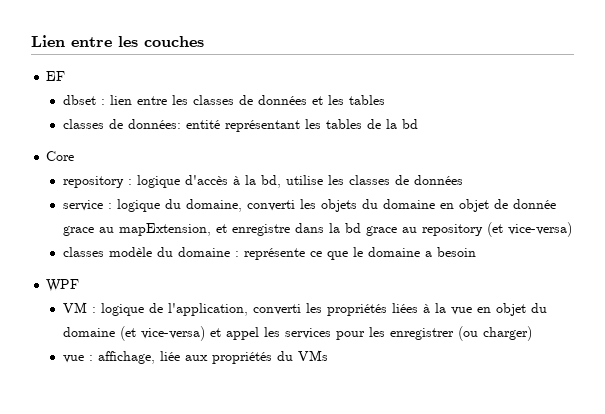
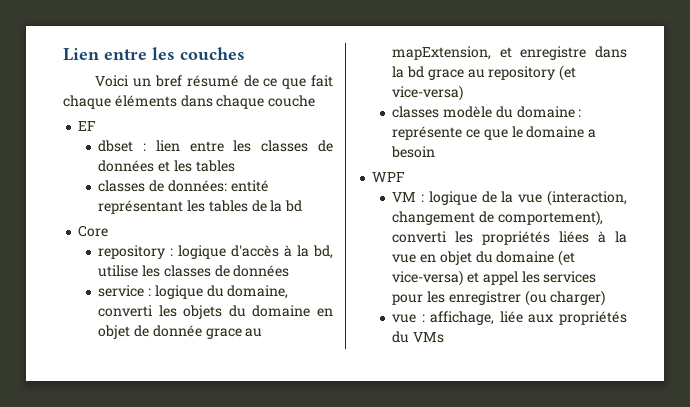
+ Voici un bref résumé de ce que fait chaque éléments dans chaque couche
- VM : logique de l'application, converti les propriétés liées à la vue en objet du domaine (et vice-versa) et appel les services pour les enregistrer (ou charger)
+ VM : logique de la vue (interaction, changement de comportement), converti les propriétés liées à la vue en objet du domaine (et vice-versa) et appel les services pour les enregistrer (ou charger)

